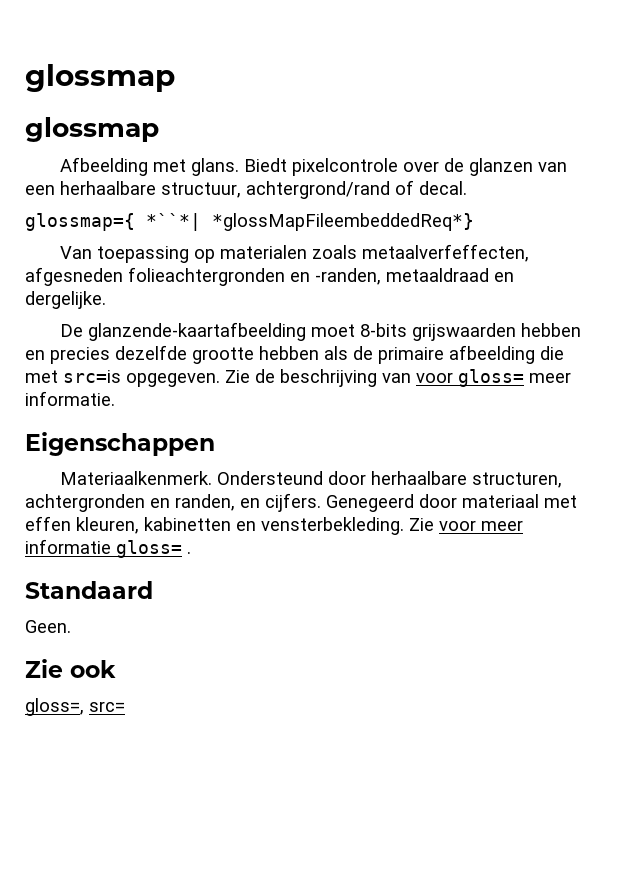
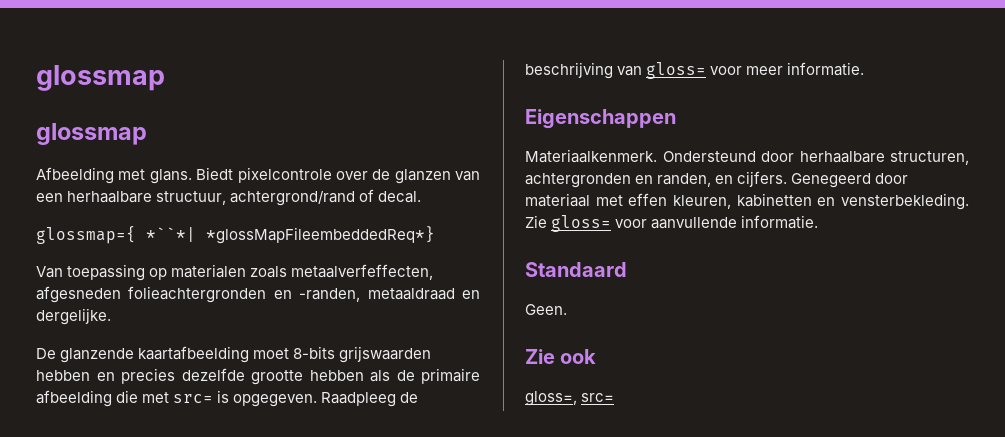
- De glanzende-kaartafbeelding moet 8-bits grijswaarden hebben en precies dezelfde grootte hebben als de primaire afbeelding die met src=is opgegeven. Zie de beschrijving van voor gloss= meer informatie.
+ De glanzende kaartafbeelding moet 8-bits grijswaarden hebben en precies dezelfde grootte hebben als de primaire afbeelding die met src= is opgegeven. Raadpleeg de beschrijving van gloss= voor meer informatie.
- Zie voor meer informatie gloss= .
+ Zie gloss= voor aanvullende informatie.

